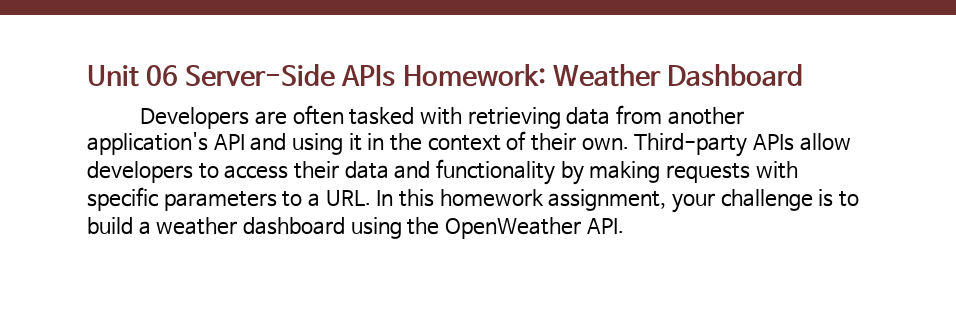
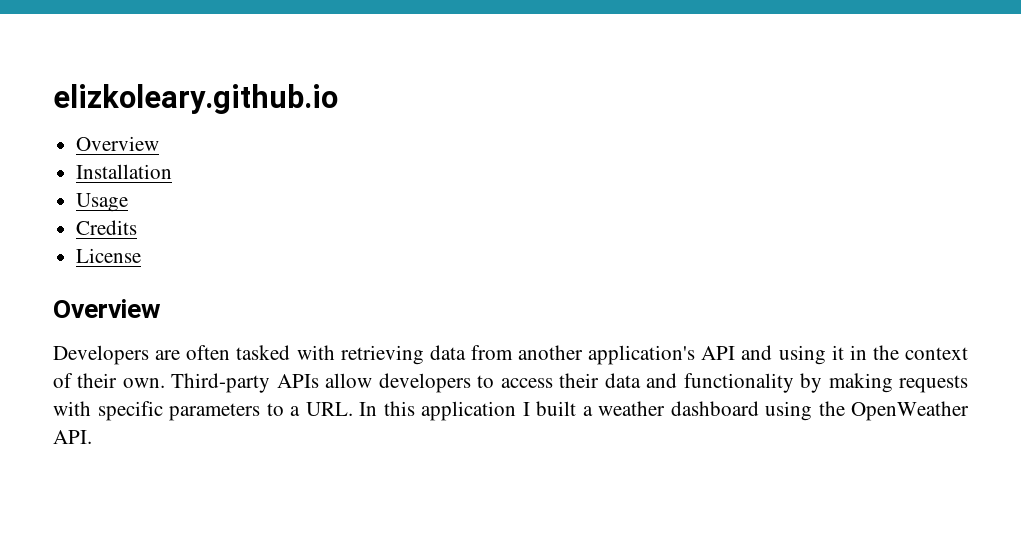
- Unit 06 Server-Side APIs Homework: Weather Dashboard
+ elizkoleary.github.io
+ Overview
+ Installation
+ Usage
+ Credits
+ License
+ Overview
- Third-party APIs allow developers to access their data and functionality by making requests with specific parameters to a URL. In this homework assignment, your challenge is to build a weather dashboard using the OpenWeather API.
+ Third-party APIs allow developers to access their data and functionality by making requests with specific parameters to a URL. In this application I built a weather dashboard using the OpenWeather API.

